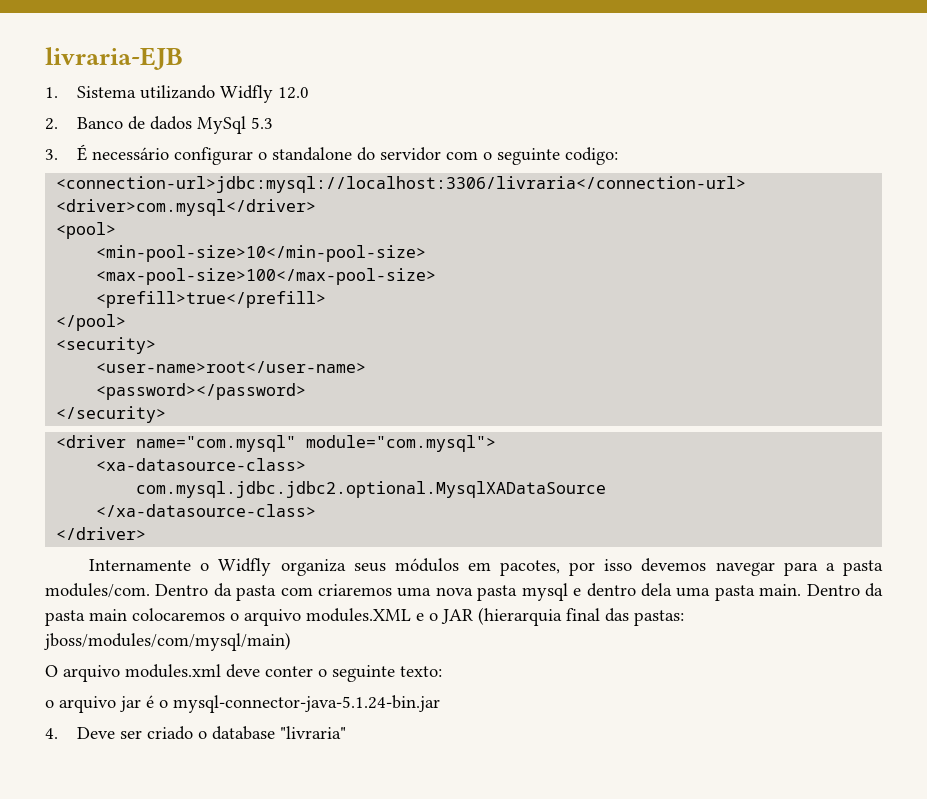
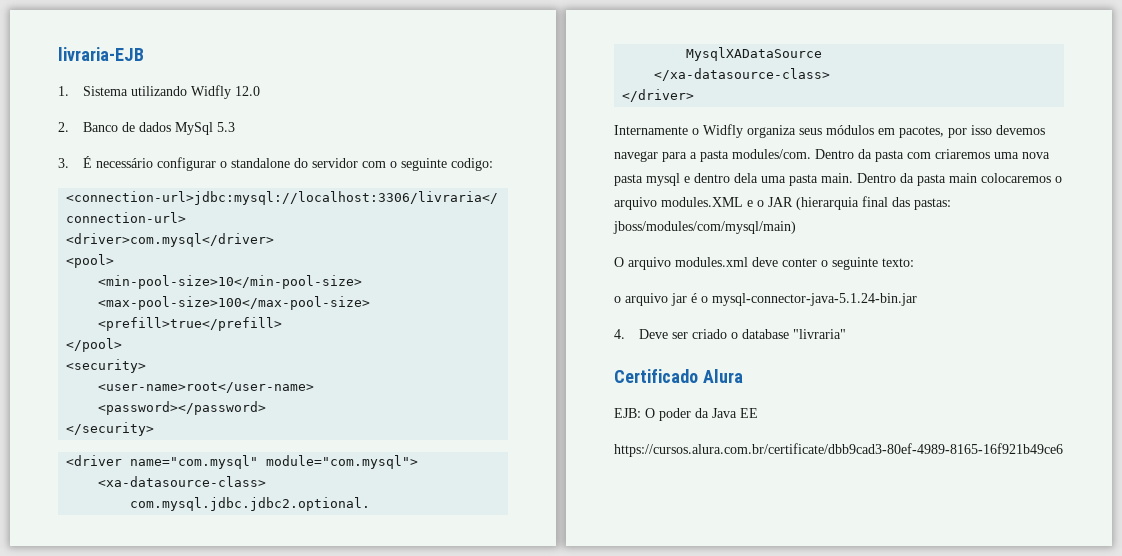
+ Certificado Alura
+ EJB: O poder da Java EE
+ https://cursos.alura.com.br/certificate/dbb9cad3-80ef-4989-8165-16f921b49ce6

